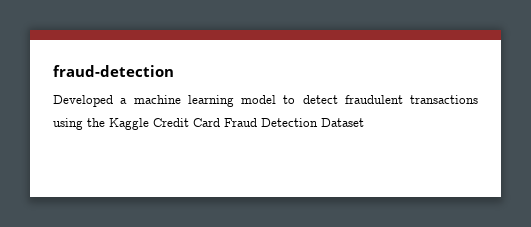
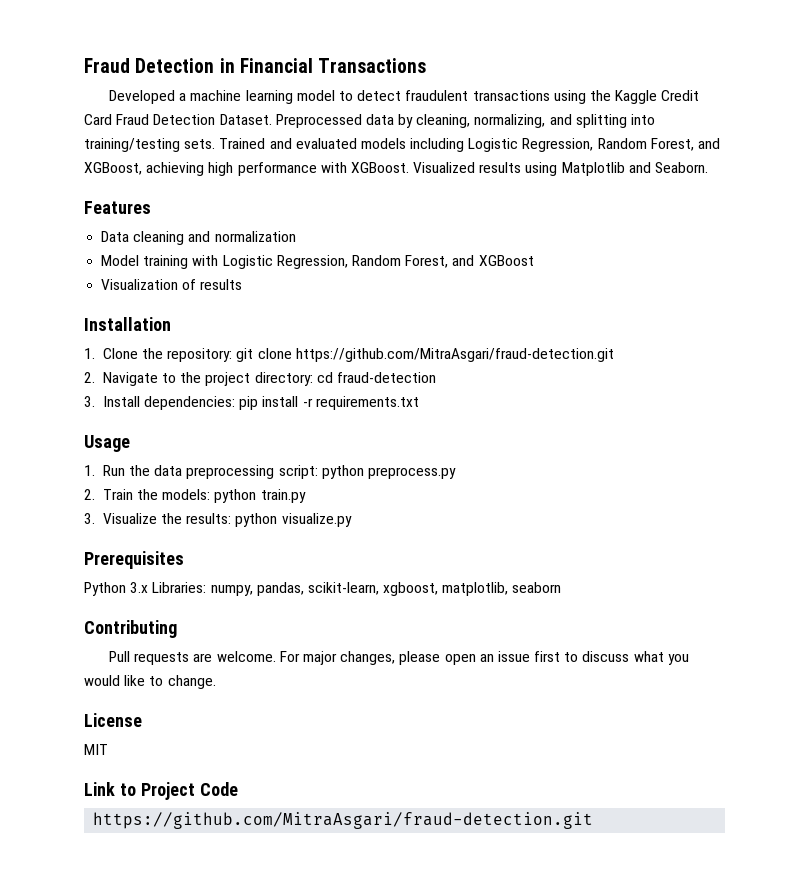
- fraud-detection
+ Fraud Detection in Financial Transactions
- Developed a machine learning model to detect fraudulent transactions using the Kaggle Credit Card Fraud Detection Dataset
+ Developed a machine learning model to detect fraudulent transactions using the Kaggle Credit Card Fraud Detection Dataset. Preprocessed data by cleaning, normalizing, and splitting into training/testing sets. Trained and evaluated models including Logistic Regression, Random Forest, and XGBoost, achieving high performance with XGBoost. Visualized results using Matplotlib and Seaborn.
+ Features
+ Data cleaning and normalization
+ Model training with Logistic Regression, Random Forest, and XGBoost
+ Visualization of results
+ Installation
+ 1. Clone the repository: git clone https://github.com/MitraAsgari/fraud-detection.git
+ 2. Navigate to the project directory: cd fraud-detection
+ 3. Install dependencies: pip install -r requirements.txt
+ Usage
+ 1. Run the data preprocessing script: python preprocess.py
+ 2. Train the models: python train.py
+ 3. Visualize the results: python visualize.py
+ Prerequisites
+ Python 3.x Libraries: numpy, pandas, scikit-learn, xgboost, matplotlib, seaborn
+ Contributing
+ Pull requests are welcome. For major changes, please open an issue first to discuss what you would like to change.
+ License
+ MIT
+ Link to Project Code
+ https://github.com/MitraAsgari/fraud-detection.git

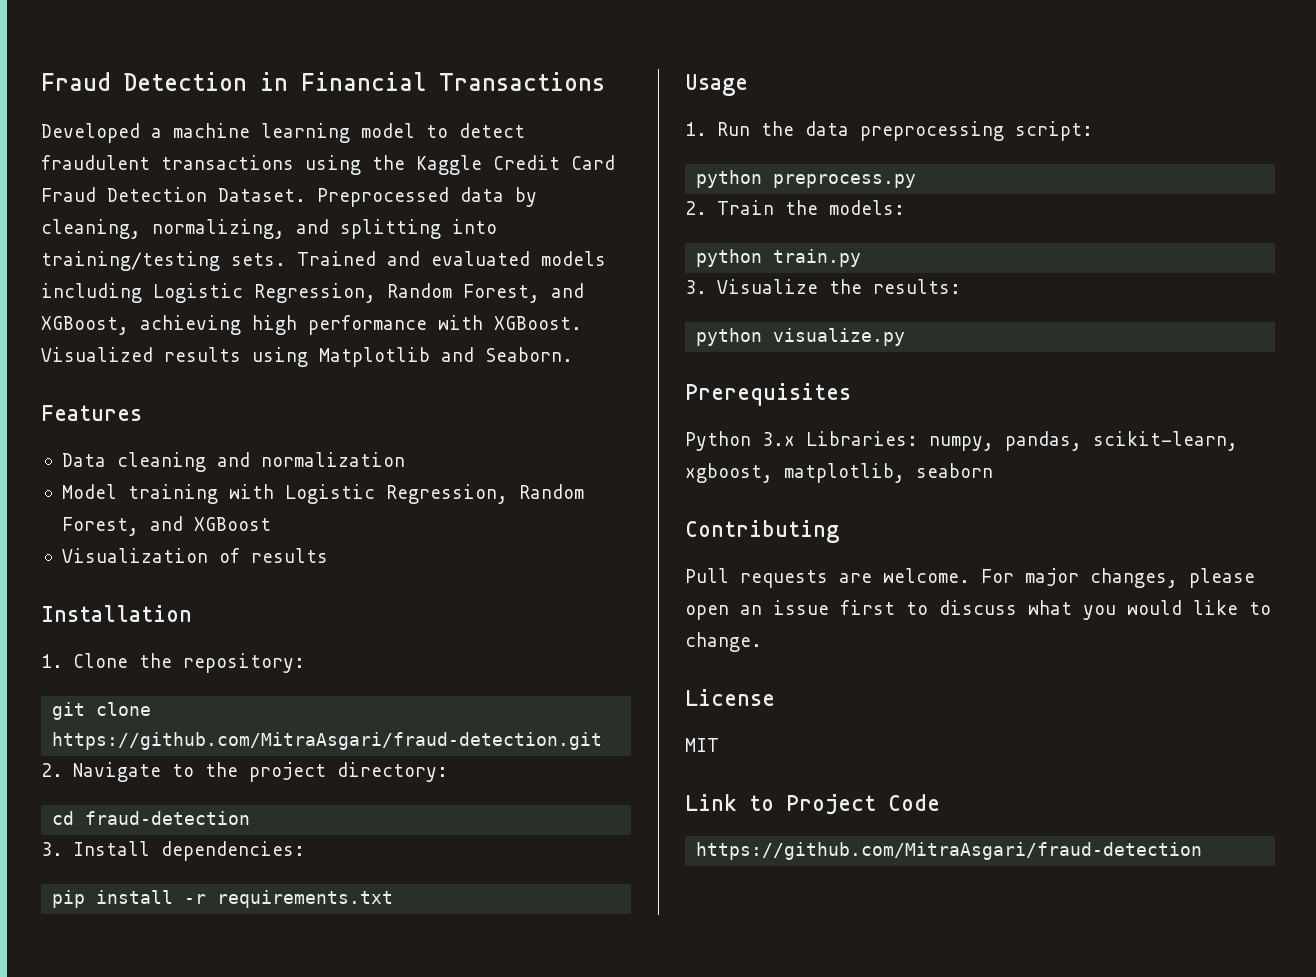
- 1. Clone the repository: git clone https://github.com/MitraAsgari/fraud-detection.git
+ 1. Clone the repository:
+ git clone https://github.com/MitraAsgari/fraud-detection.git
- 2. Navigate to the project directory: cd fraud-detection
+ 2. Navigate to the project directory:
+ cd fraud-detection
- 3. Install dependencies: pip install -r requirements.txt
+ 3. Install dependencies:
+ pip install -r requirements.txt
- 1. Run the data preprocessing script: python preprocess.py
+ 1. Run the data preprocessing script:
+ python preprocess.py
- 2. Train the models: python train.py
+ 2. Train the models:
+ python train.py
- 3. Visualize the results: python visualize.py
+ 3. Visualize the results:
+ python visualize.py
  Link to Project Code
- https://github.com/MitraAsgari/fraud-detection.git
+ https://github.com/MitraAsgari/fraud-detection

